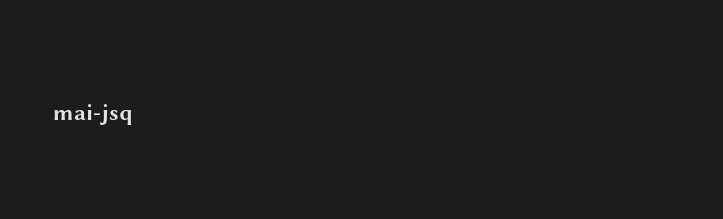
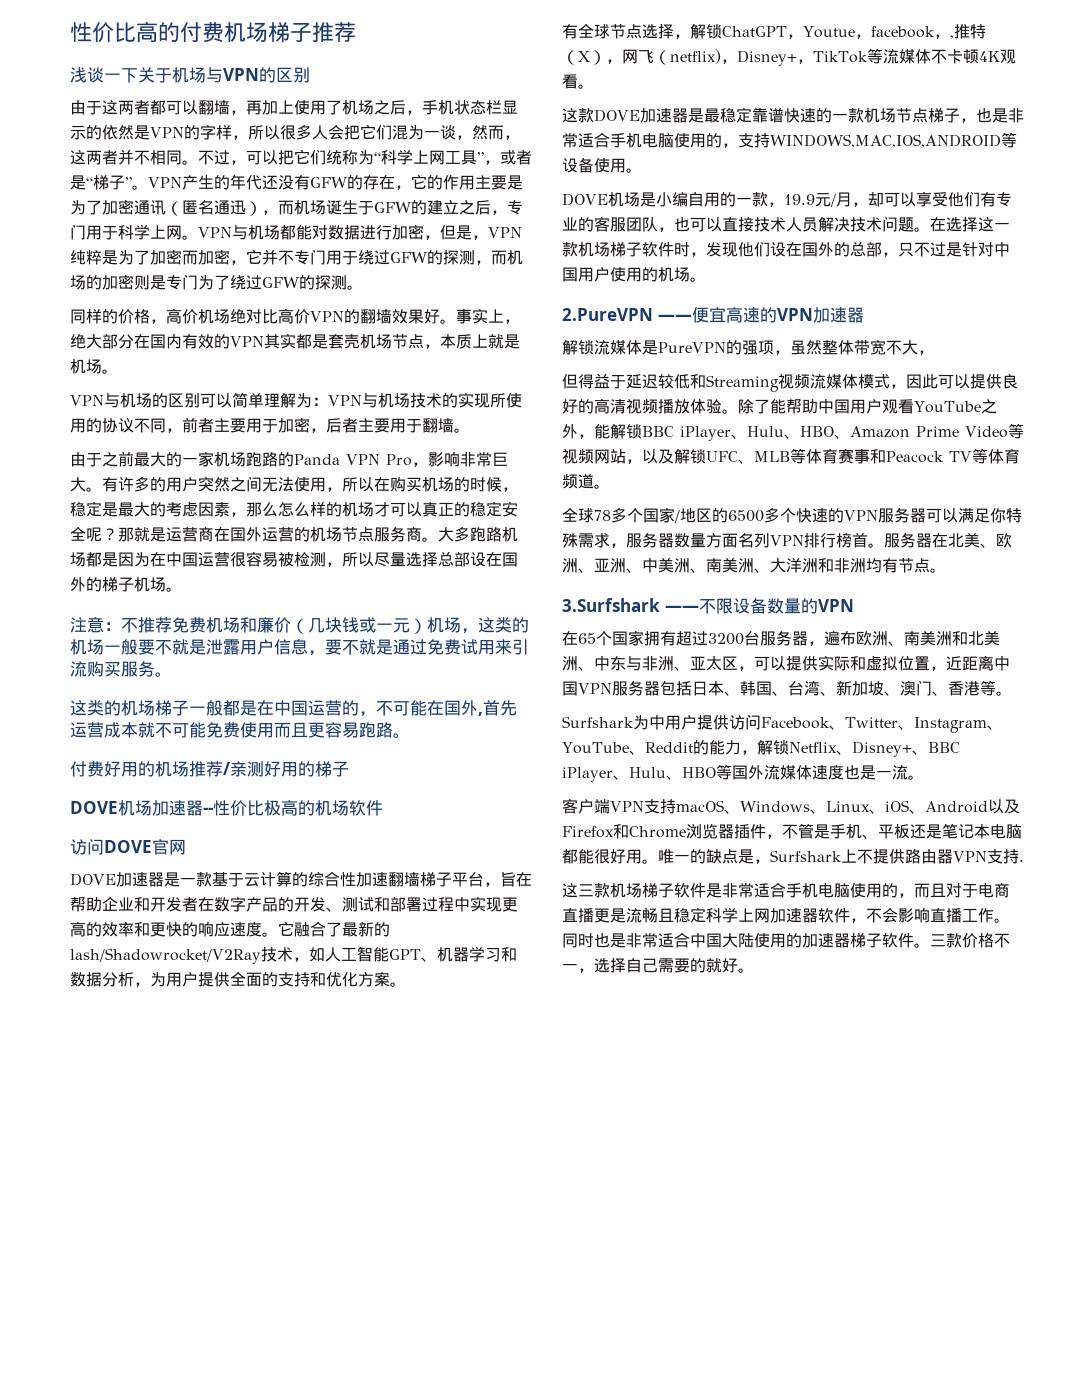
- mai-jsq
+ 性价比高的付费机场梯子推荐
+ 浅谈一下关于机场与VPN的区别
+ 由于这两者都可以翻墙，再加上使用了机场之后，手机状态栏显示的依然是VPN的字样，所以很多人会把它们混为一谈，然而，这两者并不相同。不过，可以把它们统称为“科学上网工具”，或者是“梯子”。VPN产生的年代还没有GFW的存在，它的作用主要是为了加密通讯（匿名通迅），而机场诞生于GFW的建立之后，专门用于科学上网。VPN与机场都能对数据进行加密，但是，VPN纯粹是为了加密而加密，它并不专门用于绕过GFW的探测，而机场的加密则是专门为了绕过GFW的探测。
+ 同样的价格，高价机场绝对比高价VPN的翻墙效果好。事实上，绝大部分在国内有效的VPN其实都是套壳机场节点，本质上就是机场。
+ VPN与机场的区别可以简单理解为：VPN与机场技术的实现所使用的协议不同，前者主要用于加密，后者主要用于翻墙。
+ 由于之前最大的一家机场跑路的Panda VPN Pro，影响非常巨大。有许多的用户突然之间无法使用，所以在购买机场的时候，稳定是最大的考虑因素，那么怎么样的机场才可以真正的稳定安全呢？那就是运营商在国外运营的机场节点服务商。大多跑路机场都是因为在中国运营很容易被检测，所以尽量选择总部设在国外的梯子机场。
+ 注意：不推荐免费机场和廉价（几块钱或一元）机场，这类的机场一般要不就是泄露用户信息，要不就是通过免费试用来引流购买服务。
+ 这类的机场梯子一般都是在中国运营的，不可能在国外,首先运营成本就不可能免费使用而且更容易跑路。
+ 付费好用的机场推荐/亲测好用的梯子
+ DOVE机场加速器--性价比极高的机场软件
+ 访问DOVE官网
+ DOVE加速器是一款基于云计算的综合性加速翻墙梯子平台，旨在帮助企业和开发者在数字产品的开发、测试和部署过程中实现更高的效率和更快的响应速度。它融合了最新的lash/Shadowrocket/V2Ray技术，如人工智能GPT、机器学习和数据分析，为用户提供全面的支持和优化方案。
+ 有全球节点选择，解锁ChatGPT，Youtue，facebook，,推特（X），网飞（netflix)，Disney+，TikTok等流媒体不卡顿4K观看。
+ 这款DOVE加速器是最稳定靠谱快速的一款机场节点梯子，也是非常适合手机电脑使用的，支持WINDOWS,MAC,IOS,ANDROID等设备使用。
+ DOVE机场是小编自用的一款，19.9元/月，却可以享受他们有专业的客服团队，也可以直接技术人员解决技术问题。在选择这一款机场梯子软件时，发现他们设在国外的总部，只不过是针对中国用户使用的机场。
+ 2.PureVPN ——便宜高速的VPN加速器
+ 解锁流媒体是PureVPN的强项，虽然整体带宽不大，
+ 但得益于延迟较低和Streaming视频流媒体模式，因此可以提供良好的高清视频播放体验。除了能帮助中国用户观看YouTube之外，能解锁BBC iPlayer、Hulu、HBO、Amazon Prime Video等视频网站，以及解锁UFC、MLB等体育赛事和Peacock TV等体育频道。
+ 全球78多个国家/地区的6500多个快速的VPN服务器可以满足你特殊需求，服务器数量方面名列VPN排行榜首。服务器在北美、欧洲、亚洲、中美洲、南美洲、大洋洲和非洲均有节点。
+ 3.Surfshark ——不限设备数量的VPN
+ 在65个国家拥有超过3200台服务器，遍布欧洲、南美洲和北美洲、中东与非洲、亚太区，可以提供实际和虚拟位置，近距离中国VPN服务器包括日本、韩国、台湾、新加坡、澳门、香港等。
+ Surfshark为中用户提供访问Facebook、Twitter、Instagram、YouTube、Reddit的能力，解锁Netflix、Disney+、BBC iPlayer、Hulu、HBO等国外流媒体速度也是一流。
+ 客户端VPN支持macOS、Windows、Linux、iOS、Android以及Firefox和Chrome浏览器插件，不管是手机、平板还是笔记本电脑都能很好用。唯一的缺点是，Surfshark上不提供路由器VPN支持.
+ 这三款机场梯子软件是非常适合手机电脑使用的，而且对于电商直播更是流畅且稳定科学上网加速器软件，不会影响直播工作。同时也是非常适合中国大陆使用的加速器梯子软件。三款价格不一，选择自己需要的就好。

